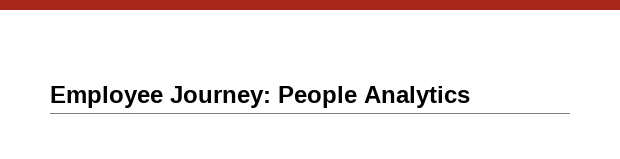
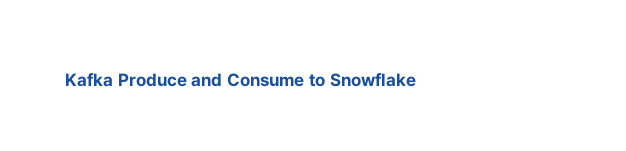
- Employee Journey: People Analytics
+ Kafka Produce and Consume to Snowflake

